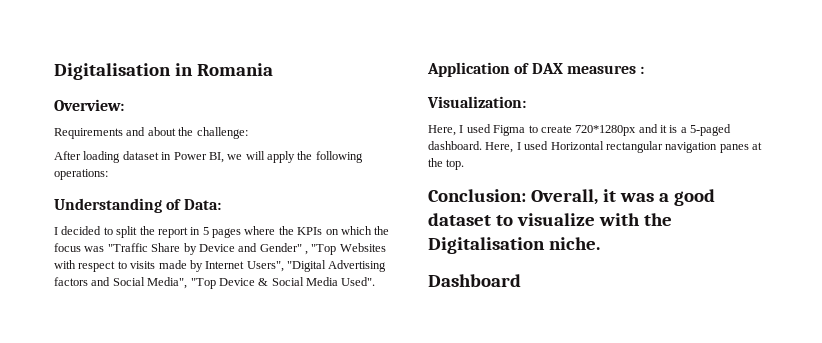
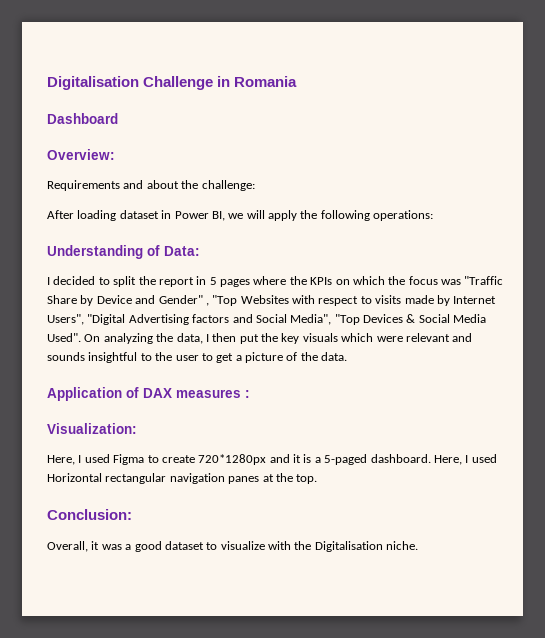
- Digitalisation in Romania
+ Digitalisation Challenge in Romania
+ Dashboard
- I decided to split the report in 5 pages where the KPIs on which the focus was "Traffic Share by Device and Gender" , "Top Websites with respect to visits made by Internet Users", "Digital Advertising factors and Social Media", "Top Device & Social Media Used".
+ I decided to split the report in 5 pages where the KPIs on which the focus was "Traffic Share by Device and Gender" , "Top Websites with respect to visits made by Internet Users", "Digital Advertising factors and Social Media", "Top Devices & Social Media Used". On analyzing the data, I then put the key visuals which were relevant and sounds insightful to the user to get a picture of the data.
- Conclusion: Overall, it was a good dataset to visualize with the Digitalisation niche.
+ Conclusion:
+ Overall, it was a good dataset to visualize with the Digitalisation niche.
- Dashboard

